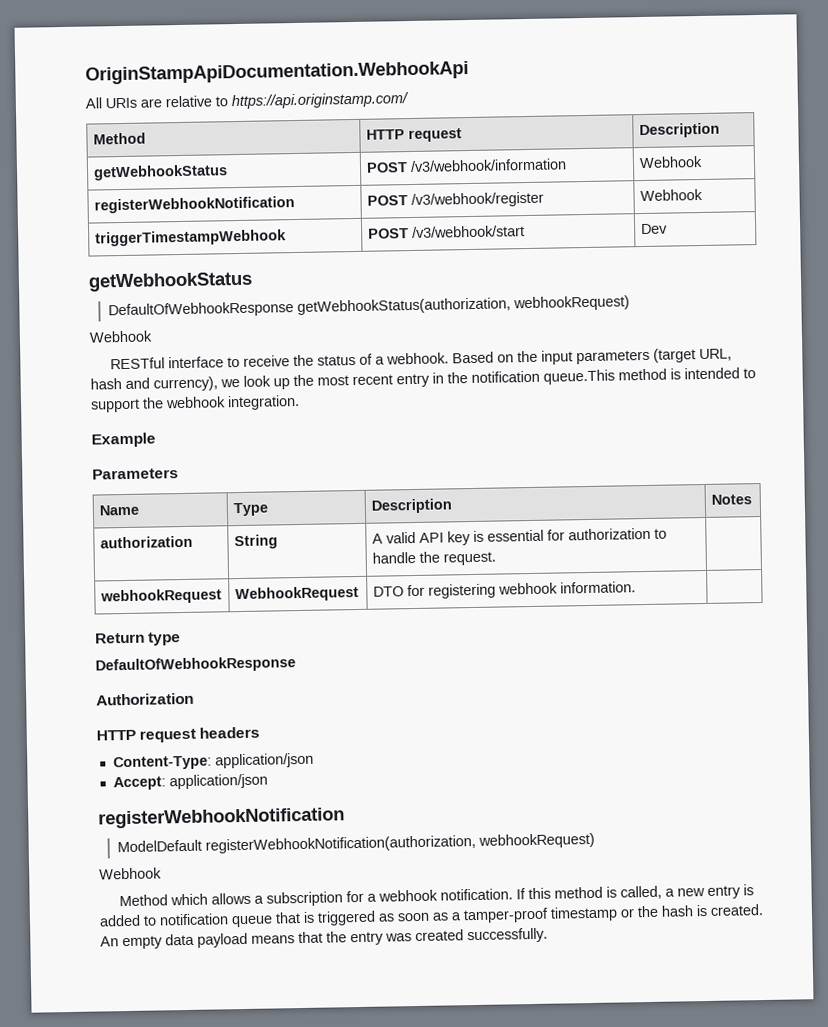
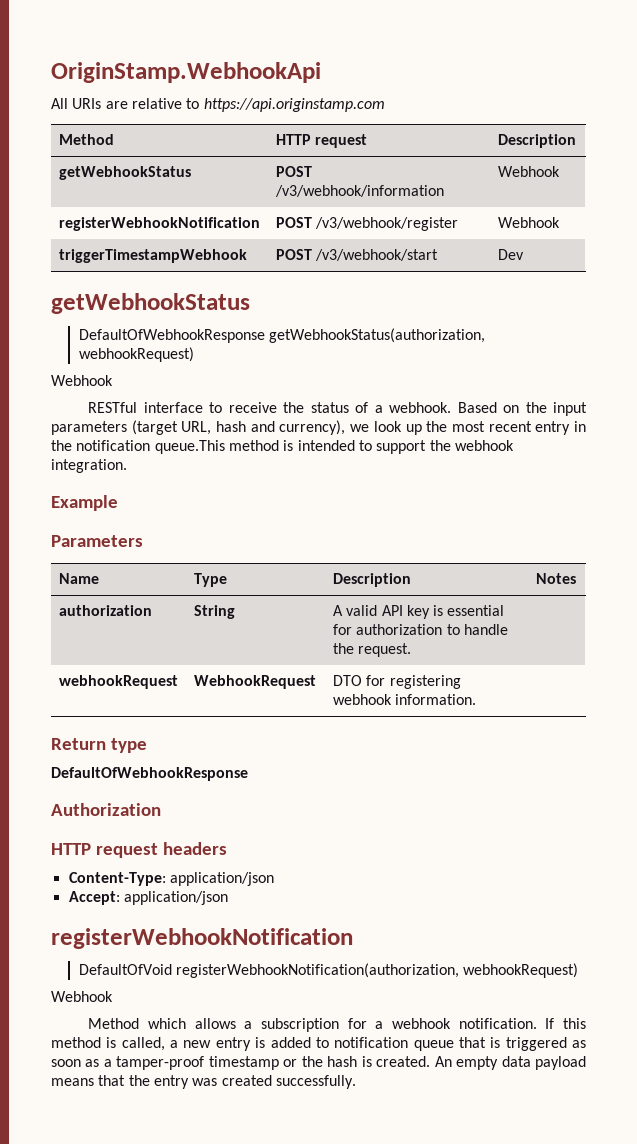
- OriginStampApiDocumentation.WebhookApi
+ OriginStamp.WebhookApi
- All URIs are relative to https://api.originstamp.com/
+ All URIs are relative to https://api.originstamp.com
- ModelDefault registerWebhookNotification(authorization, webhookRequest)
+ DefaultOfVoid registerWebhookNotification(authorization, webhookRequest)

